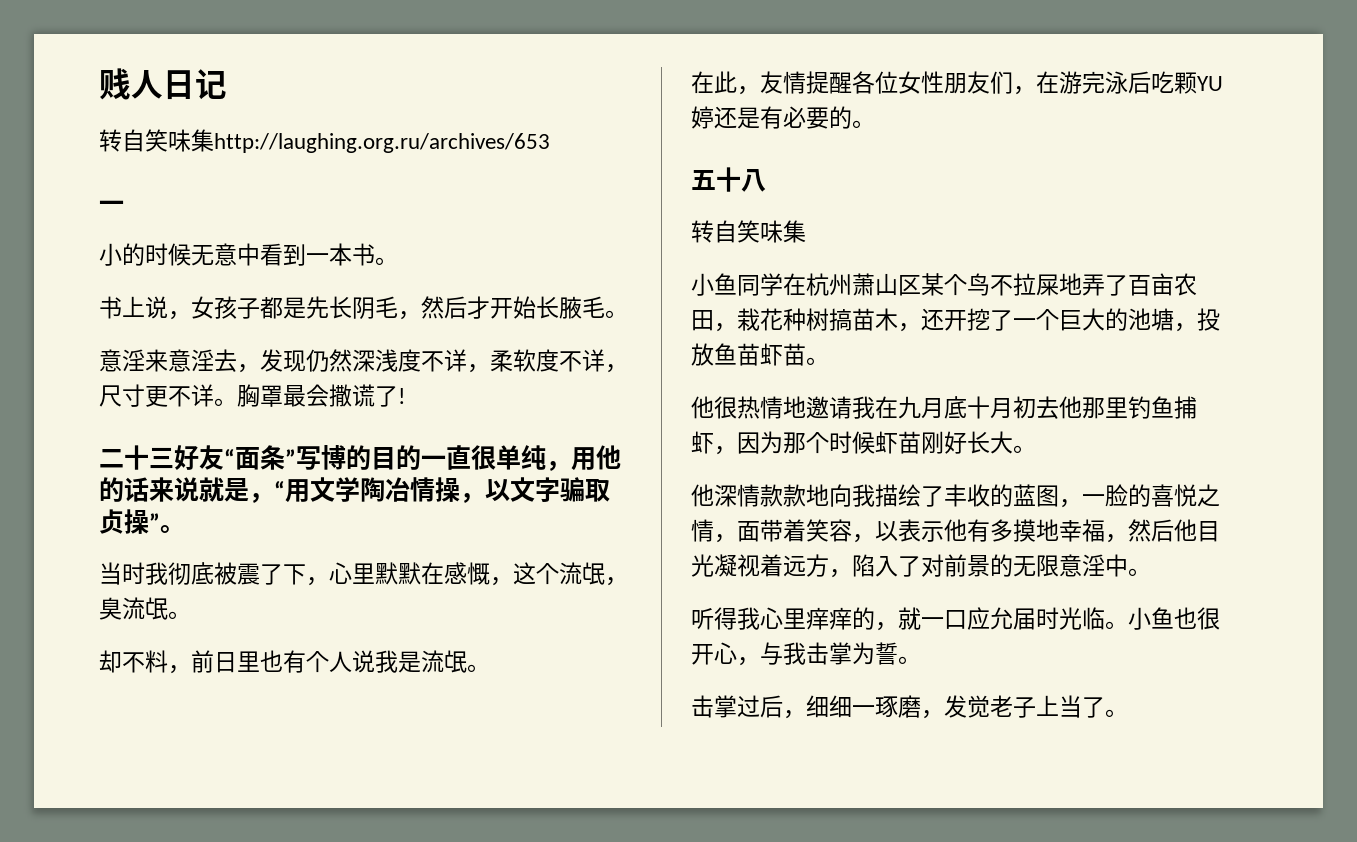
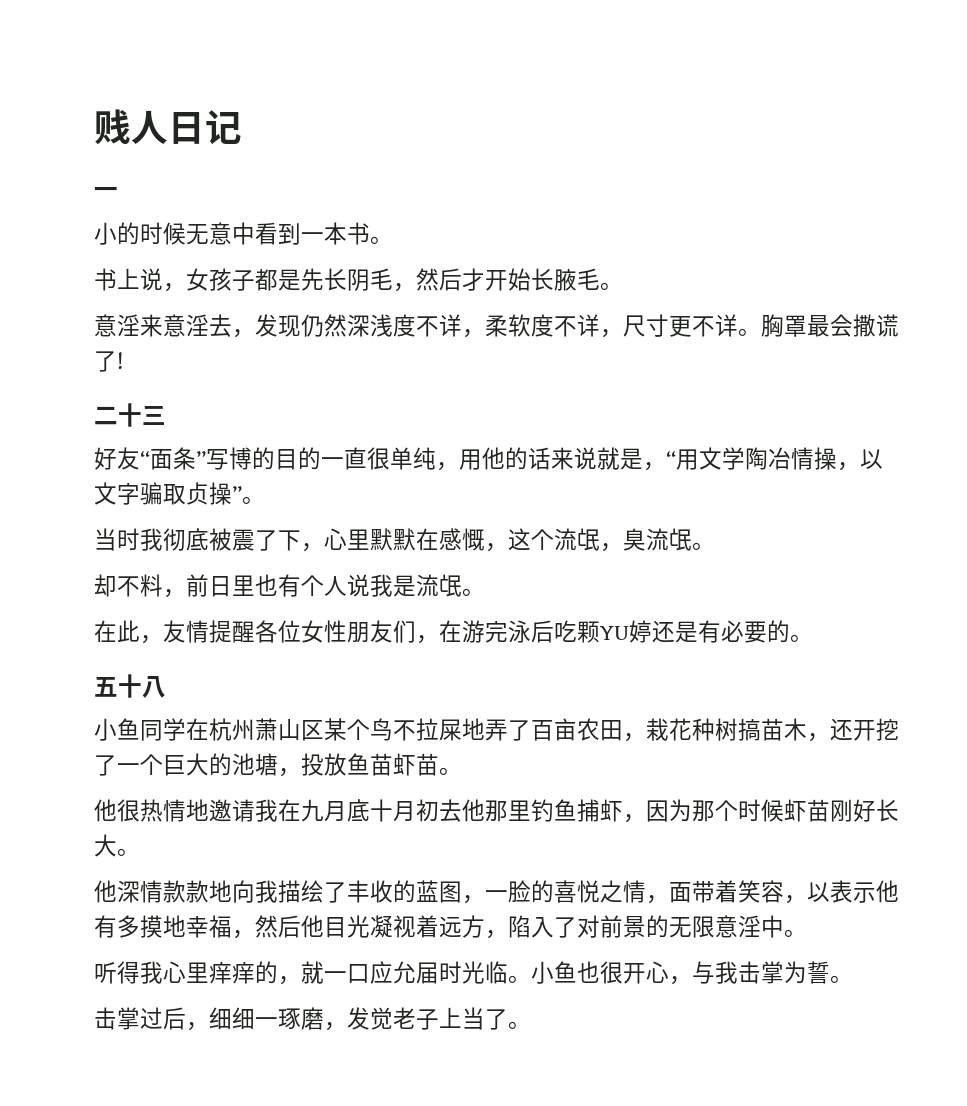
- 转自笑味集http://laughing.org.ru/archives/653
- 二十三好友“面条”写博的目的一直很单纯，用他的话来说就是，“用文学陶冶情操，以文字骗取贞操”。
+ 二十三
+ 好友“面条”写博的目的一直很单纯，用他的话来说就是，“用文学陶冶情操，以文字骗取贞操”。
  五十八
- 转自笑味集

